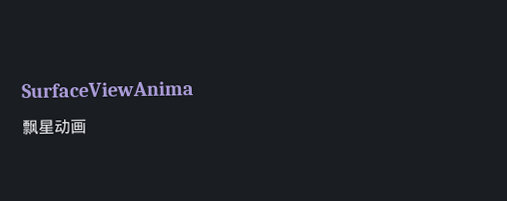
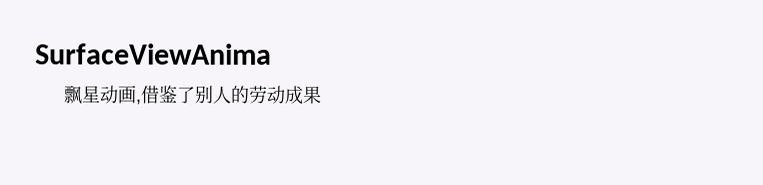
- 飘星动画
+ 飘星动画,借鉴了别人的劳动成果

